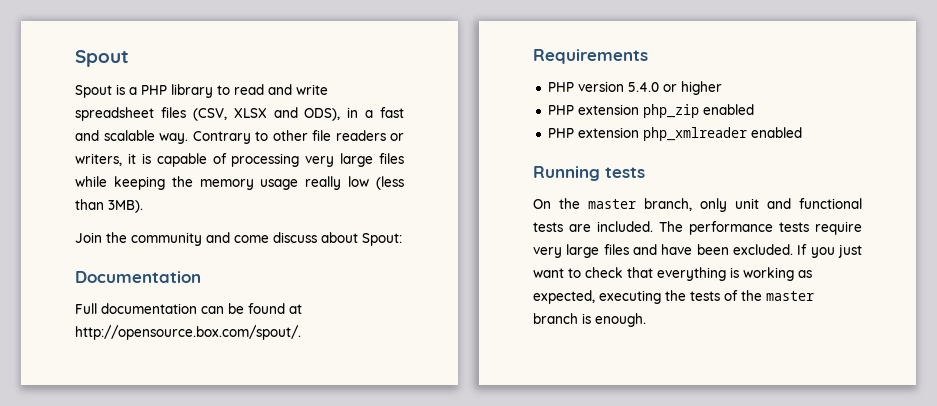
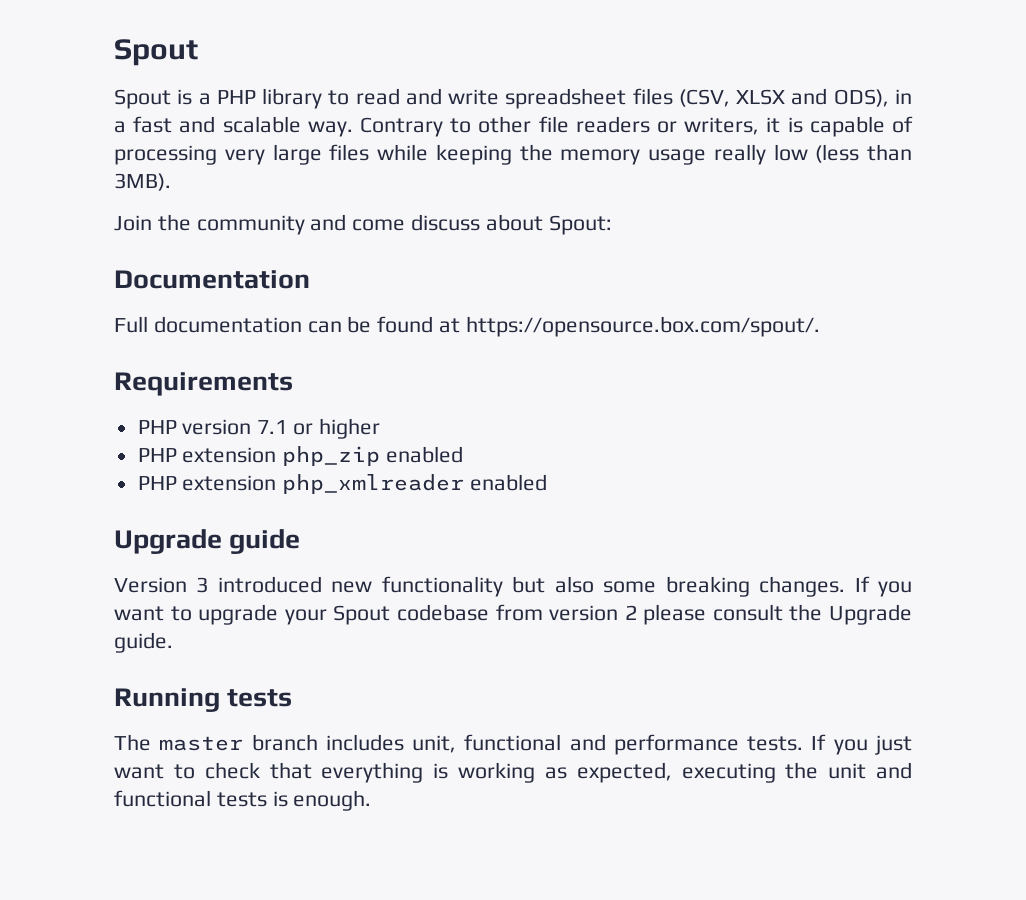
- Full documentation can be found at http://opensource.box.com/spout/.
+ Full documentation can be found at https://opensource.box.com/spout/.
- PHP version 5.4.0 or higher
+ PHP version 7.1 or higher
+ Upgrade guide
+ Version 3 introduced new functionality but also some breaking changes. If you want to upgrade your Spout codebase from version 2 please consult the Upgrade guide.
  Running tests
- On the master branch, only unit and functional tests are included. The performance tests require very large files and have been excluded.
+ The master branch includes unit, functional and performance tests.
- If you just want to check that everything is working as expected, executing the tests of the master branch is enough.
+ If you just want to check that everything is working as expected, executing the unit and functional tests is enough.

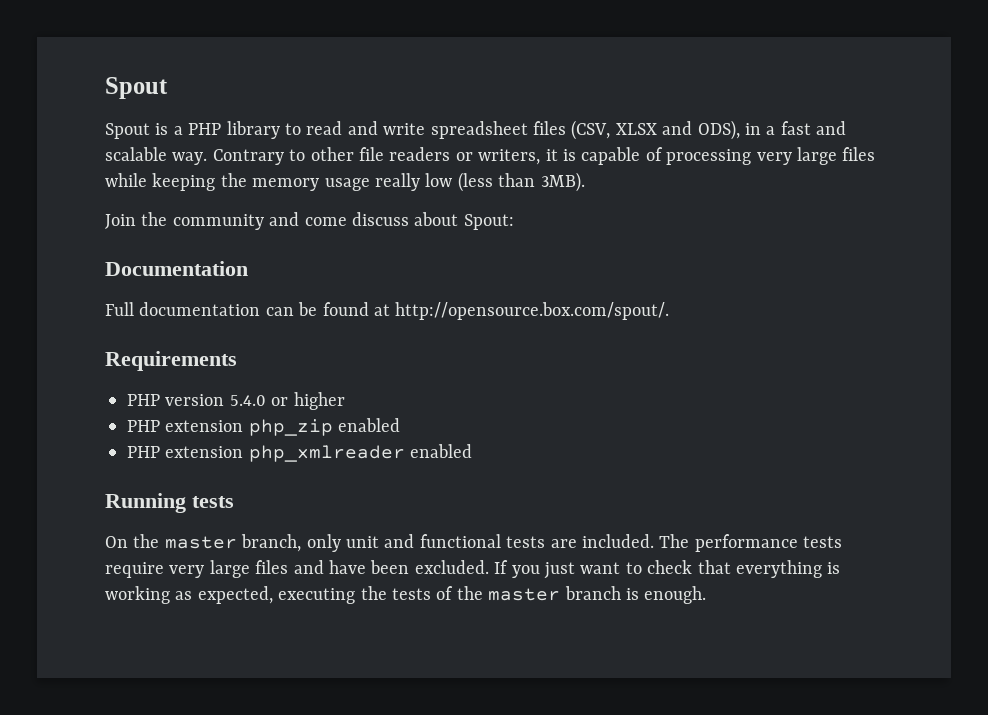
- Full documentation can be found at https://opensource.box.com/spout/.
+ Full documentation can be found at http://opensource.box.com/spout/.
- PHP version 7.1 or higher
+ PHP version 5.4.0 or higher
- Upgrade guide
- Version 3 introduced new functionality but also some breaking changes. If you want to upgrade your Spout codebase from version 2 please consult the Upgrade guide.
  Running tests
- The master branch includes unit, functional and performance tests.
+ On the master branch, only unit and functional tests are included. The performance tests require very large files and have been excluded.
- If you just want to check that everything is working as expected, executing the unit and functional tests is enough.
+ If you just want to check that everything is working as expected, executing the tests of the master branch is enough.

